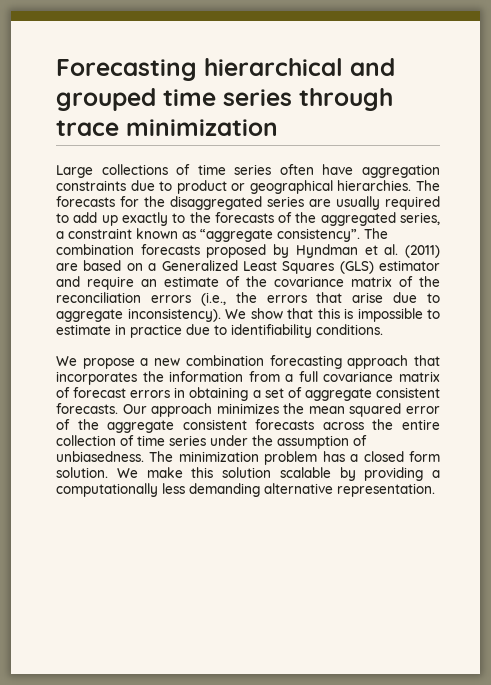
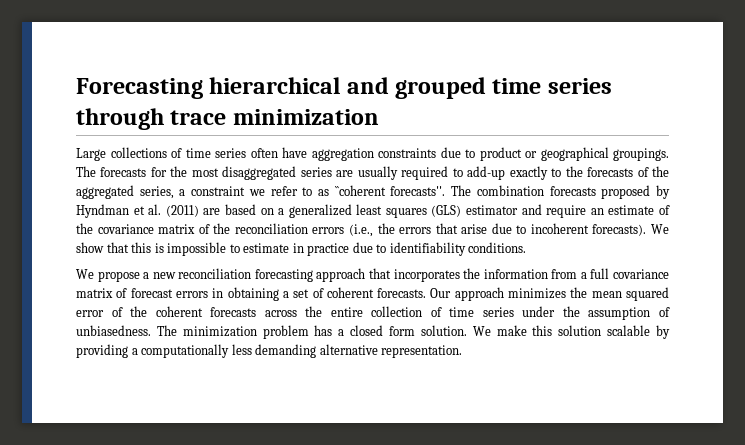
- Large collections of time series often have aggregation constraints due to product or geographical hierarchies.
+ Large collections of time series often have aggregation constraints due to product or geographical groupings.
- The forecasts for the disaggregated series are usually required to add up exactly to the forecasts of the aggregated series, a constraint known as “aggregate consistency”.
+ The forecasts for the most disaggregated series are usually required to add-up exactly to the forecasts of the aggregated series, a constraint we refer to as ``coherent forecasts''.
- The combination forecasts proposed by Hyndman et al. (2011) are based on a Generalized Least Squares (GLS) estimator and require an estimate of the covariance matrix of the reconciliation errors (i.e., the errors that arise due to aggregate inconsistency).
+ The combination forecasts proposed by Hyndman et al. (2011) are based on a generalized least squares (GLS) estimator and require an estimate of the covariance matrix of the reconciliation errors (i.e., the errors that arise due to incoherent forecasts).
- We propose a new combination forecasting approach that incorporates the information from a full covariance matrix of forecast errors in obtaining a set of aggregate consistent forecasts.
+ We propose a new reconciliation forecasting approach that incorporates the information from a full covariance matrix of forecast errors in obtaining a set of coherent forecasts.
- Our approach minimizes the mean squared error of the aggregate consistent forecasts across the entire collection of time series under the assumption of unbiasedness.
+ Our approach minimizes the mean squared error of the coherent forecasts across the entire collection of time series under the assumption of unbiasedness.

